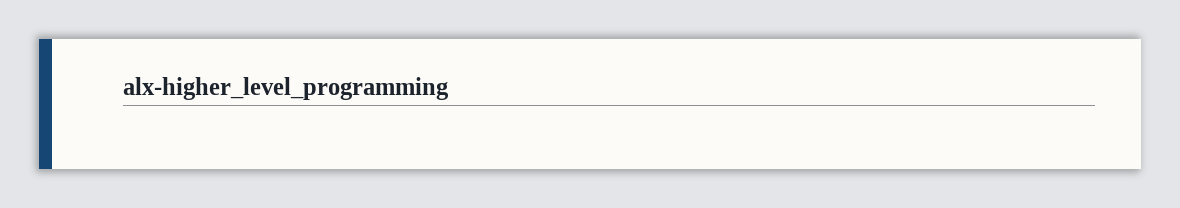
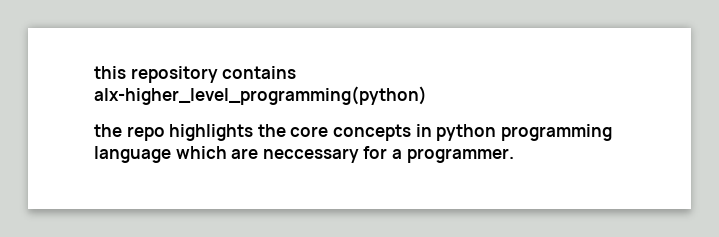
- alx-higher_level_programming
+ this repository contains alx-higher_level_programming(python)
+ the repo highlights the core concepts in python programming language which are neccessary for a programmer.

